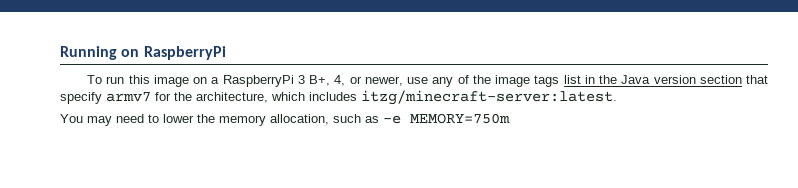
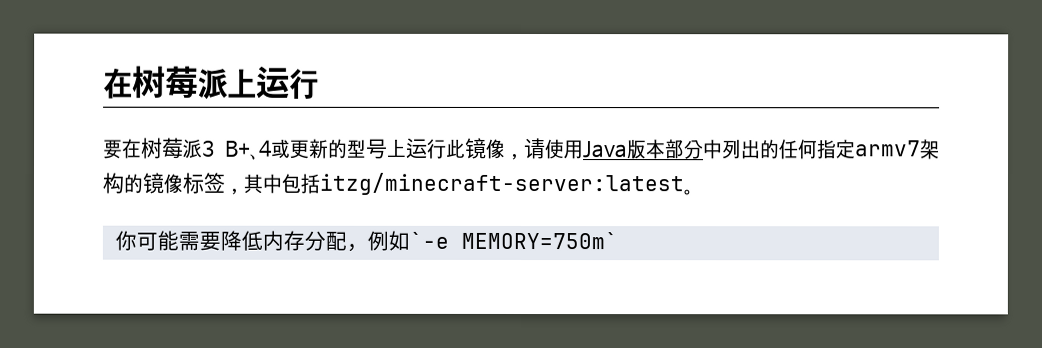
- Running on RaspberryPi
- To run this image on a RaspberryPi 3 B+, 4, or newer, use any of the image tags list in the Java version section that specify armv7 for the architecture, which includes itzg/minecraft-server:latest.
- You may need to lower the memory allocation, such as -e MEMORY=750m
+ 在树莓派上运行
+ 要在树莓派3 B+、4或更新的型号上运行此镜像，请使用Java版本部分中列出的任何指定armv7架构的镜像标签，其中包括itzg/minecraft-server:latest。
+ 你可能需要降低内存分配，例如`-e MEMORY=750m`

